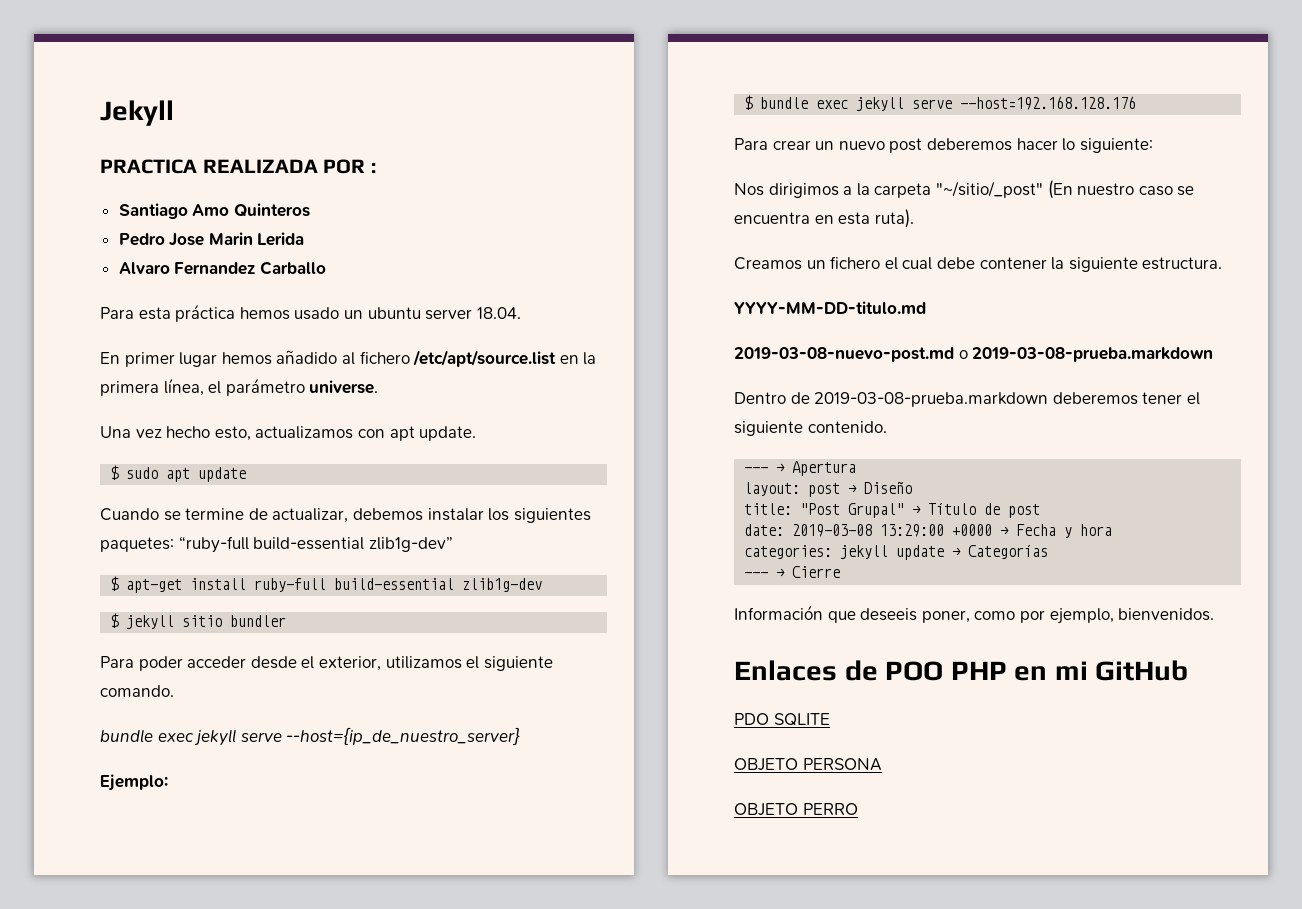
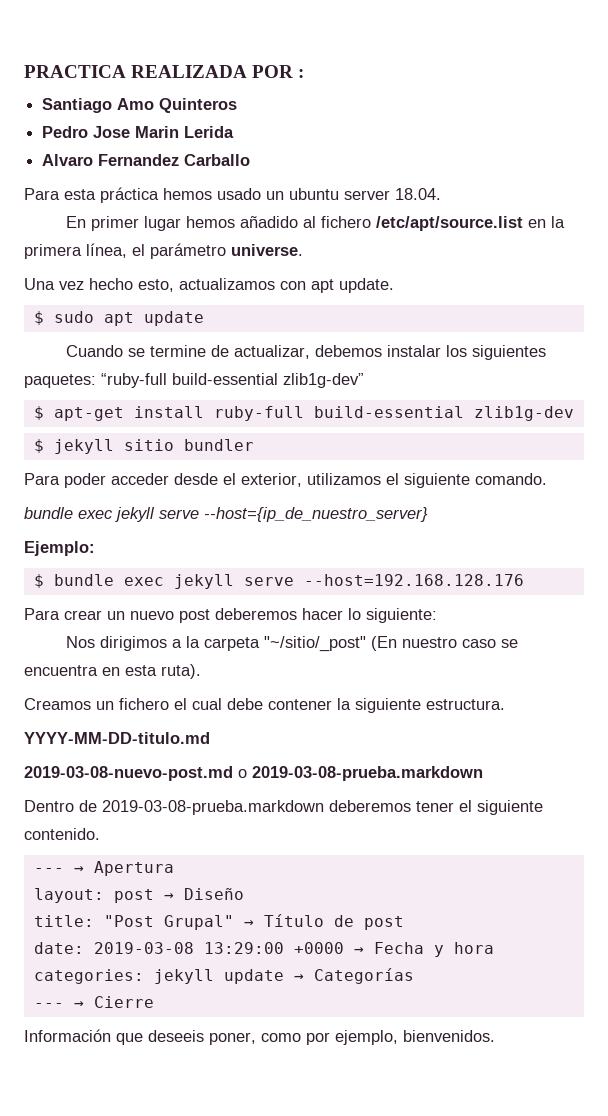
- Jekyll
- Enlaces de POO PHP en mi GitHub
- PDO SQLITE
- OBJETO PERSONA
- OBJETO PERRO

